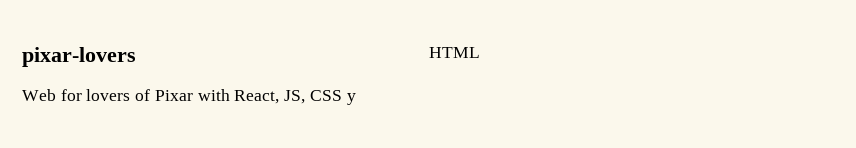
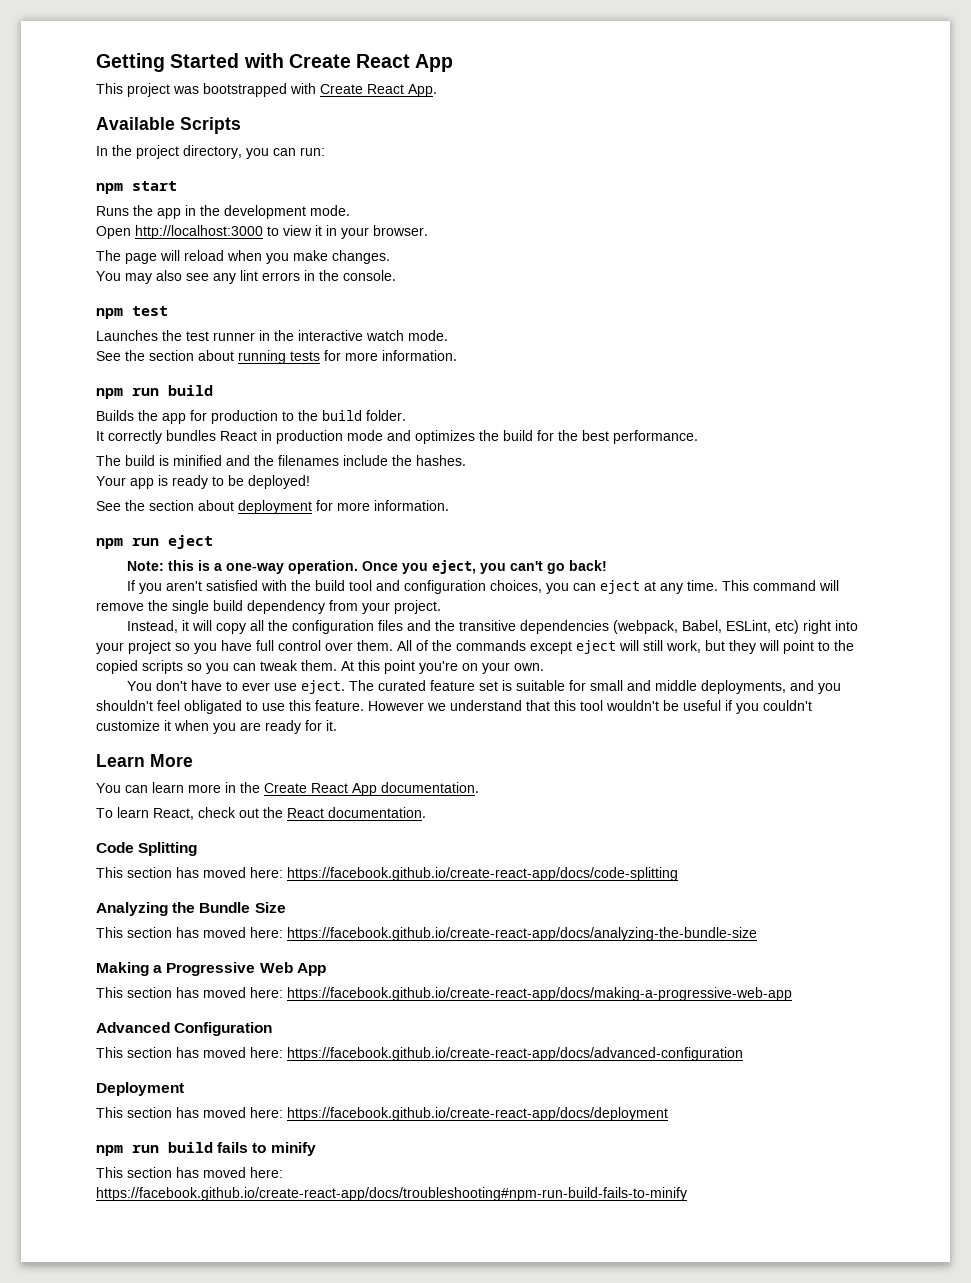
- pixar-lovers
- Web for lovers of Pixar with React, JS, CSS y HTML
+ Getting Started with Create React App
+ This project was bootstrapped with Create React App.
+ Available Scripts
+ In the project directory, you can run:
+ npm start
+ Runs the app in the development mode.
+ Open http://localhost:3000 to view it in your browser.
+ The page will reload when you make changes.
+ You may also see any lint errors in the console.
+ npm test
+ Launches the test runner in the interactive watch mode.
+ See the section about running tests for more information.
+ npm run build
+ Builds the app for production to the build folder.
+ It correctly bundles React in production mode and optimizes the build for the best performance.
+ The build is minified and the filenames include the hashes.
+ Your app is ready to be deployed!
+ See the section about deployment for more information.
+ npm run eject
+ Note: this is a one-way operation. Once you eject, you can't go back!
+ If you aren't satisfied with the build tool and configuration choices, you can eject at any time. This command will remove the single build dependency from your project.
+ Instead, it will copy all the configuration files and the transitive dependencies (webpack, Babel, ESLint, etc) right into your project so you have full control over them. All of the commands except eject will still work, but they will point to the copied scripts so you can tweak them. At this point you're on your own.
+ You don't have to ever use eject. The curated feature set is suitable for small and middle deployments, and you shouldn't feel obligated to use this feature. However we understand that this tool wouldn't be useful if you couldn't customize it when you are ready for it.
+ Learn More
+ You can learn more in the Create React App documentation.
+ To learn React, check out the React documentation.
+ Code Splitting
+ This section has moved here: https://facebook.github.io/create-react-app/docs/code-splitting
+ Analyzing the Bundle Size
+ This section has moved here: https://facebook.github.io/create-react-app/docs/analyzing-the-bundle-size
+ Making a Progressive Web App
+ This section has moved here: https://facebook.github.io/create-react-app/docs/making-a-progressive-web-app
+ Advanced Configuration
+ This section has moved here: https://facebook.github.io/create-react-app/docs/advanced-configuration
+ Deployment
+ This section has moved here: https://facebook.github.io/create-react-app/docs/deployment
+ npm run build fails to minify
+ This section has moved here: https://facebook.github.io/create-react-app/docs/troubleshooting#npm-run-build-fails-to-minify

